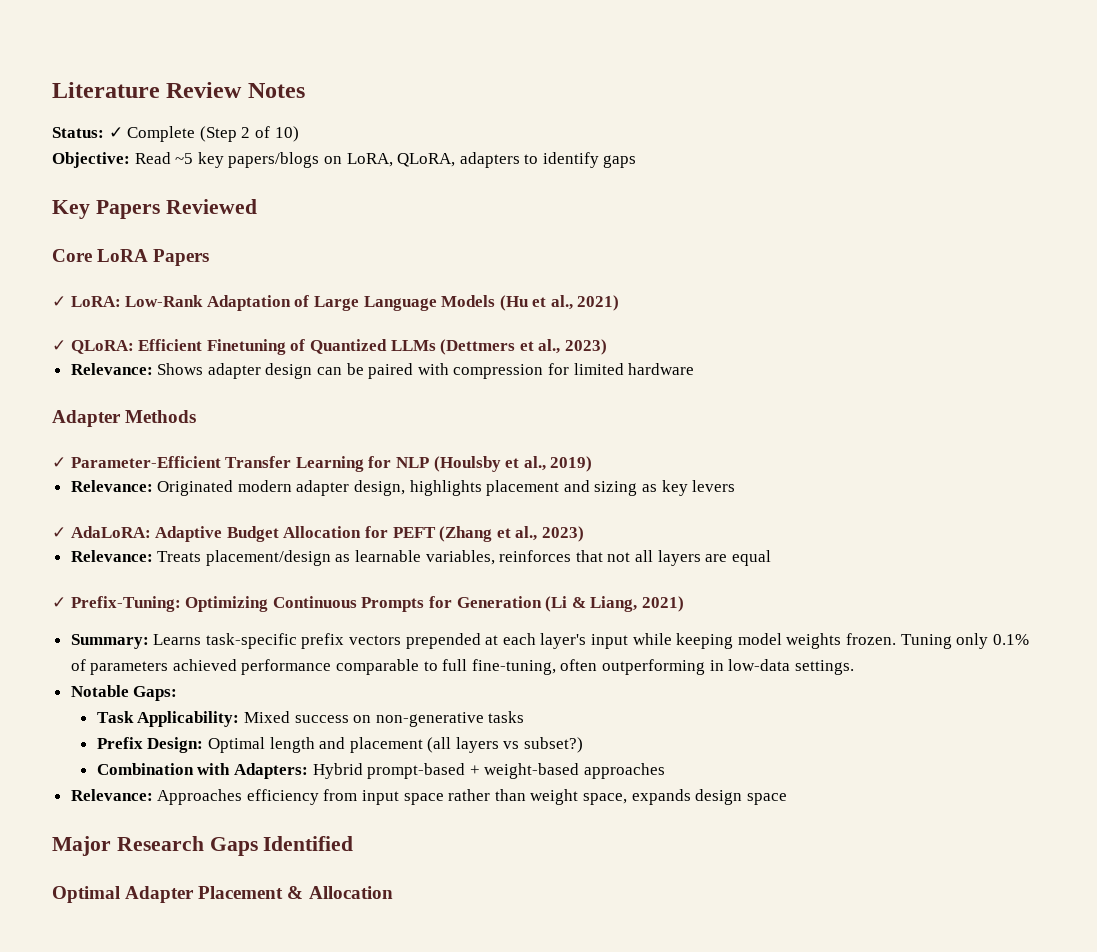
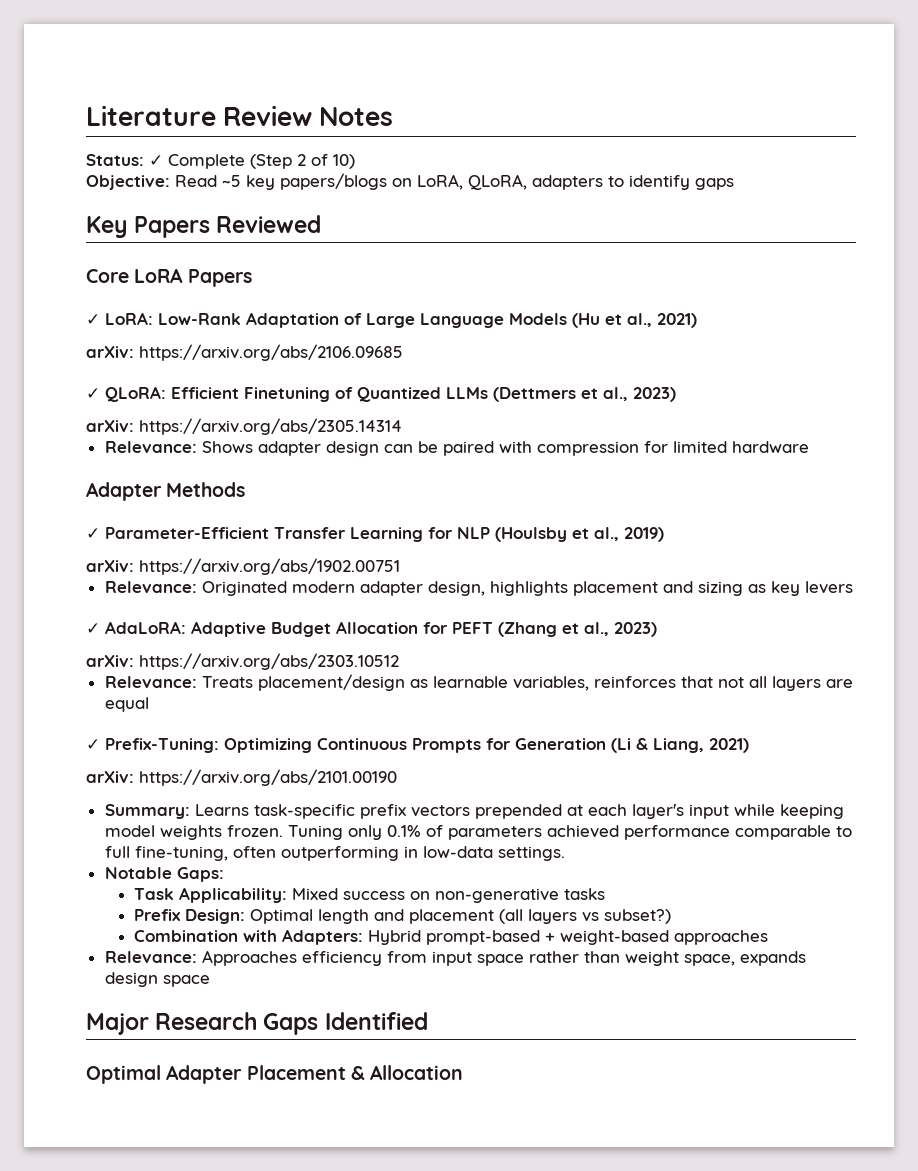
+ arXiv: https://arxiv.org/abs/2106.09685
+ arXiv: https://arxiv.org/abs/2305.14314
+ arXiv: https://arxiv.org/abs/1902.00751
+ arXiv: https://arxiv.org/abs/2303.10512
+ arXiv: https://arxiv.org/abs/2101.00190

